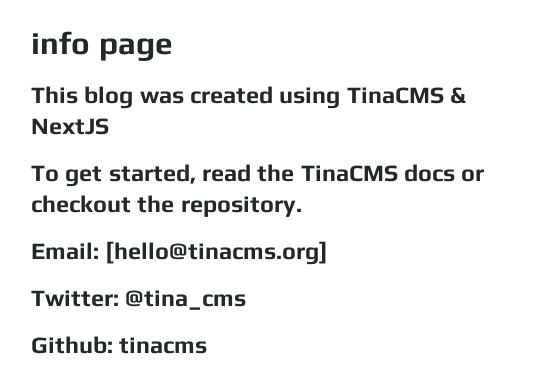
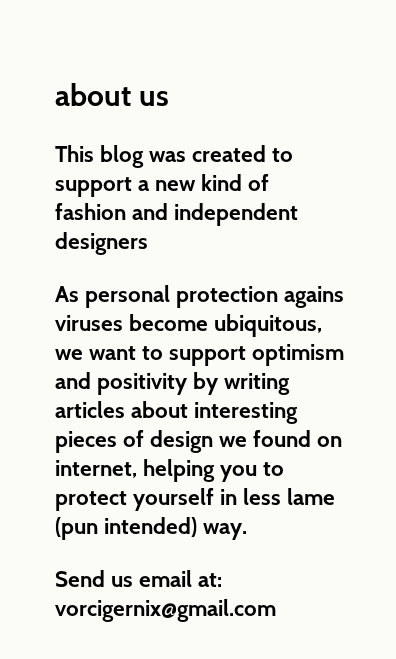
- info page
+ about us
- This blog was created using TinaCMS & NextJS
- To get started, read the TinaCMS docs or checkout the repository.
- Email: [hello@tinacms.org]
- Twitter: @tina_cms
- Github: tinacms
+ This blog was created to support a new kind of fashion and independent designers
+ As personal protection agains viruses become ubiquitous, we want to support optimism and positivity by writing articles about interesting pieces of design we found on internet, helping you to protect yourself in less lame (pun intended) way.
+ Send us email at: vorcigernix@gmail.com

